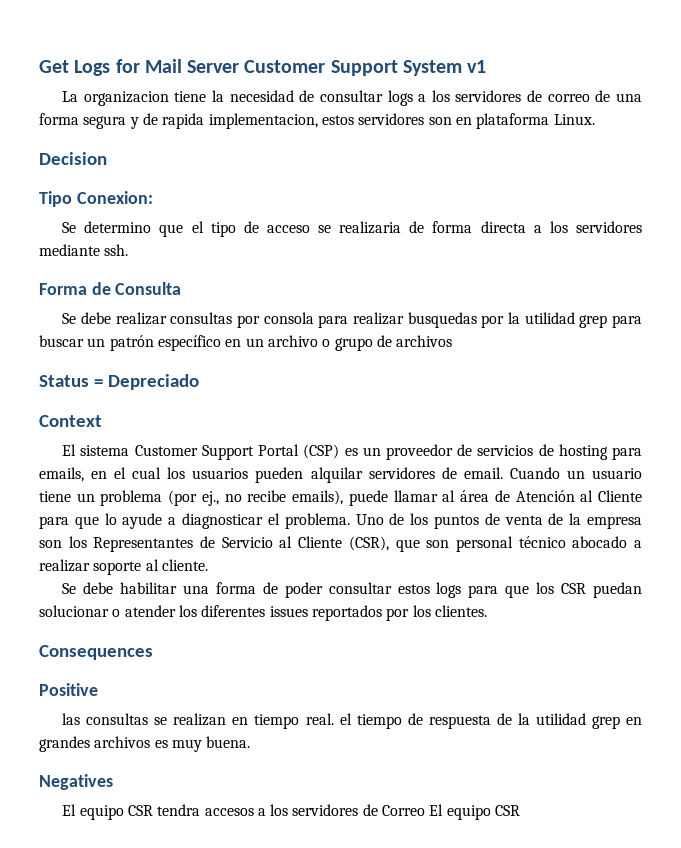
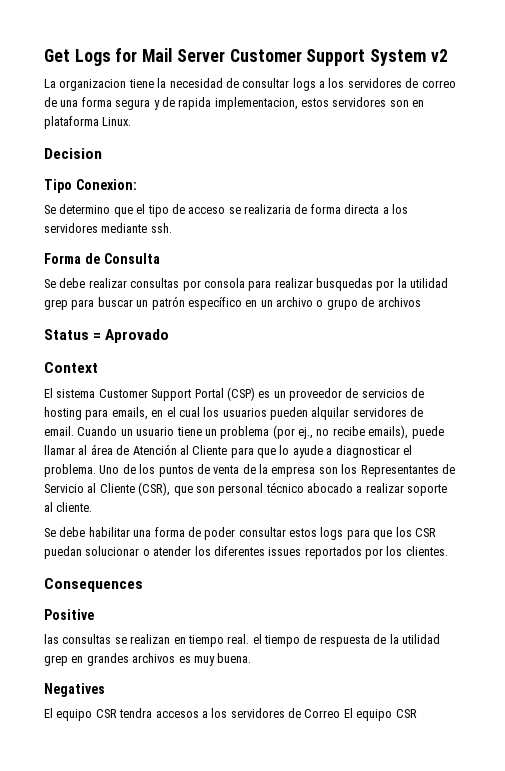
- Get Logs for Mail Server Customer Support System v1
+ Get Logs for Mail Server Customer Support System v2
- Status = Depreciado
+ Status = Aprovado

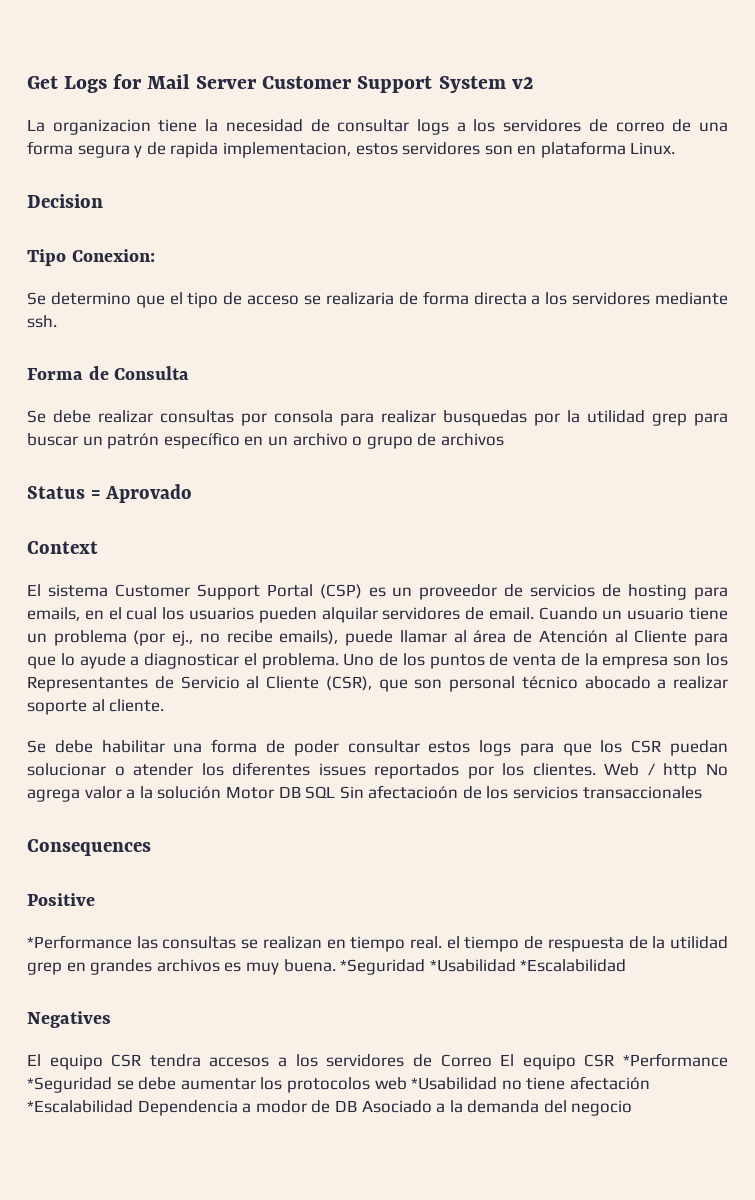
+ Web / http No agrega valor a la solución Motor DB SQL Sin afectacioón de los servicios transaccionales
- las consultas se realizan en tiempo real. el tiempo de respuesta de la utilidad grep en grandes archivos es muy buena.
+ *Performance las consultas se realizan en tiempo real. el tiempo de respuesta de la utilidad grep en grandes archivos es muy buena. *Seguridad *Usabilidad *Escalabilidad
- El equipo CSR tendra accesos a los servidores de Correo El equipo CSR
+ El equipo CSR tendra accesos a los servidores de Correo El equipo CSR *Performance *Seguridad se debe aumentar los protocolos web *Usabilidad no tiene afectación *Escalabilidad Dependencia a modor de DB Asociado a la demanda del negocio

